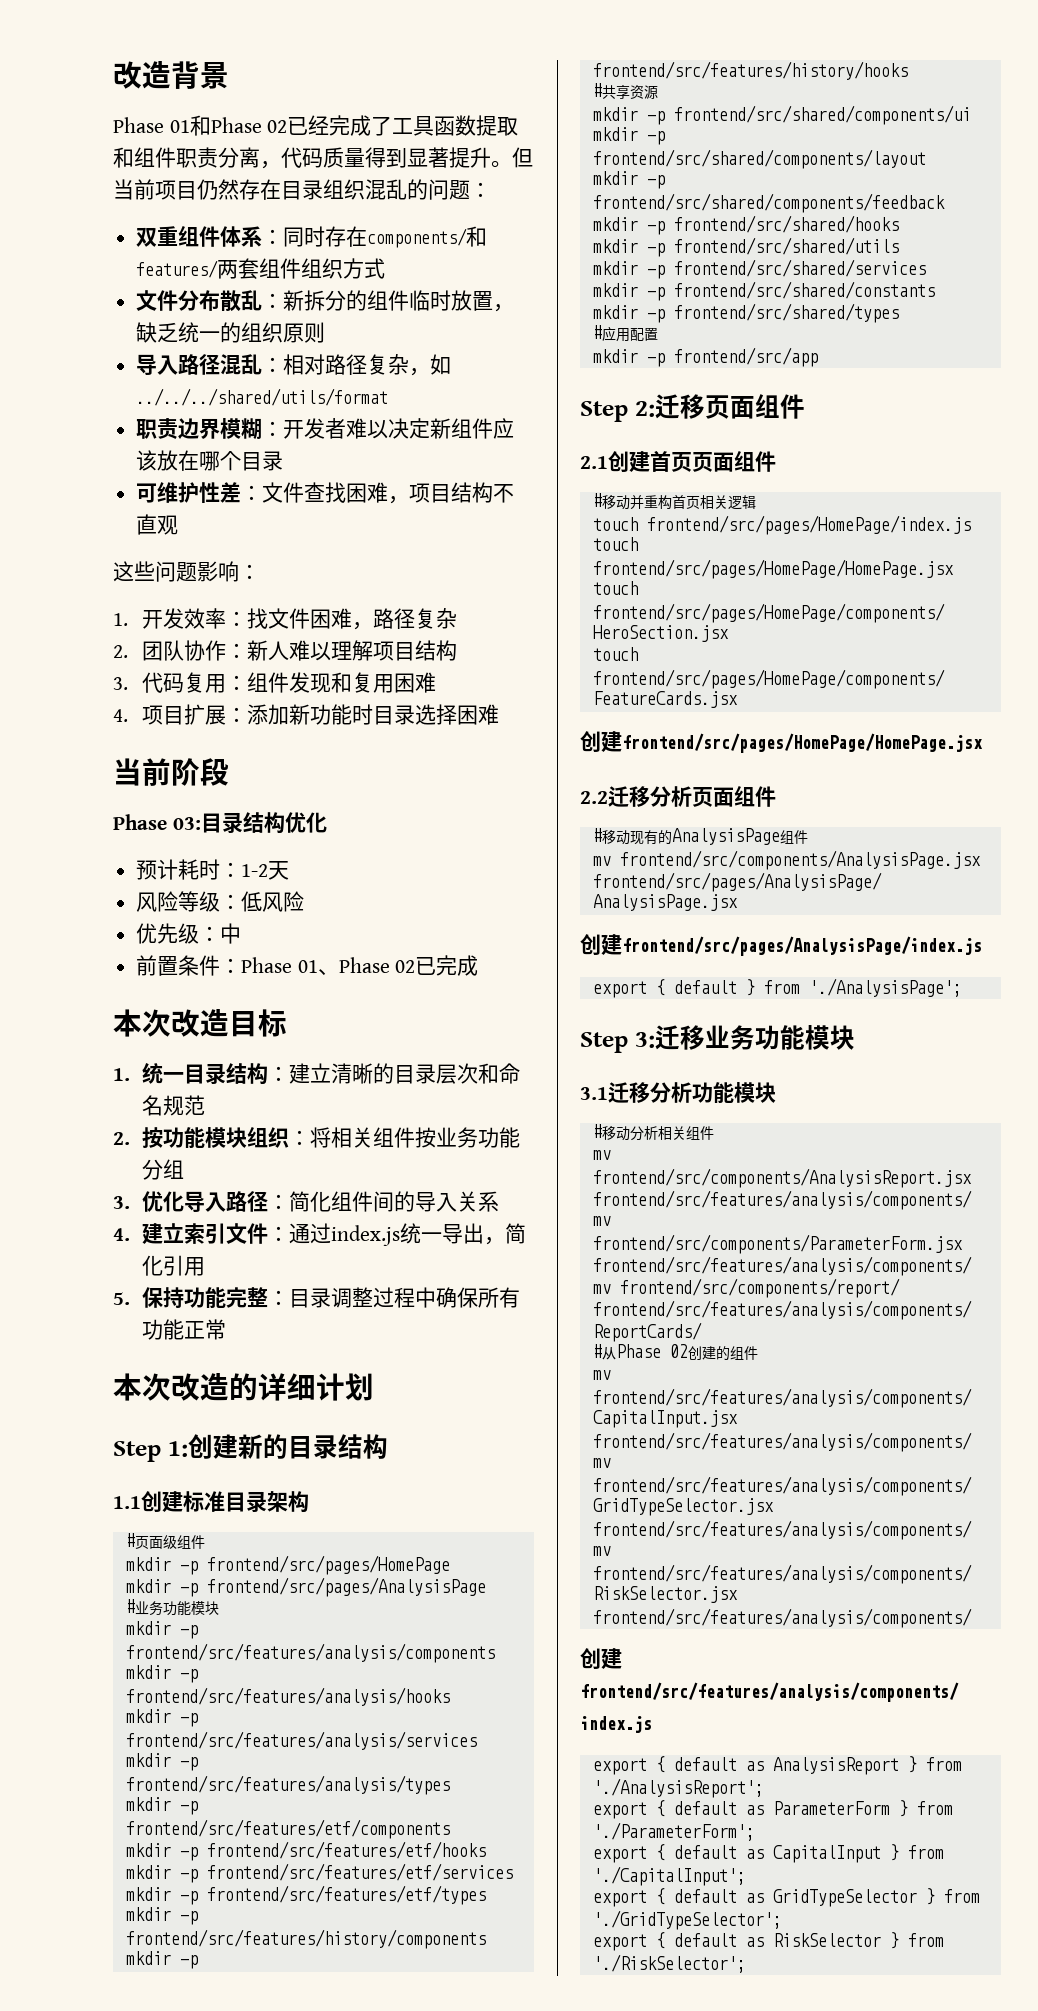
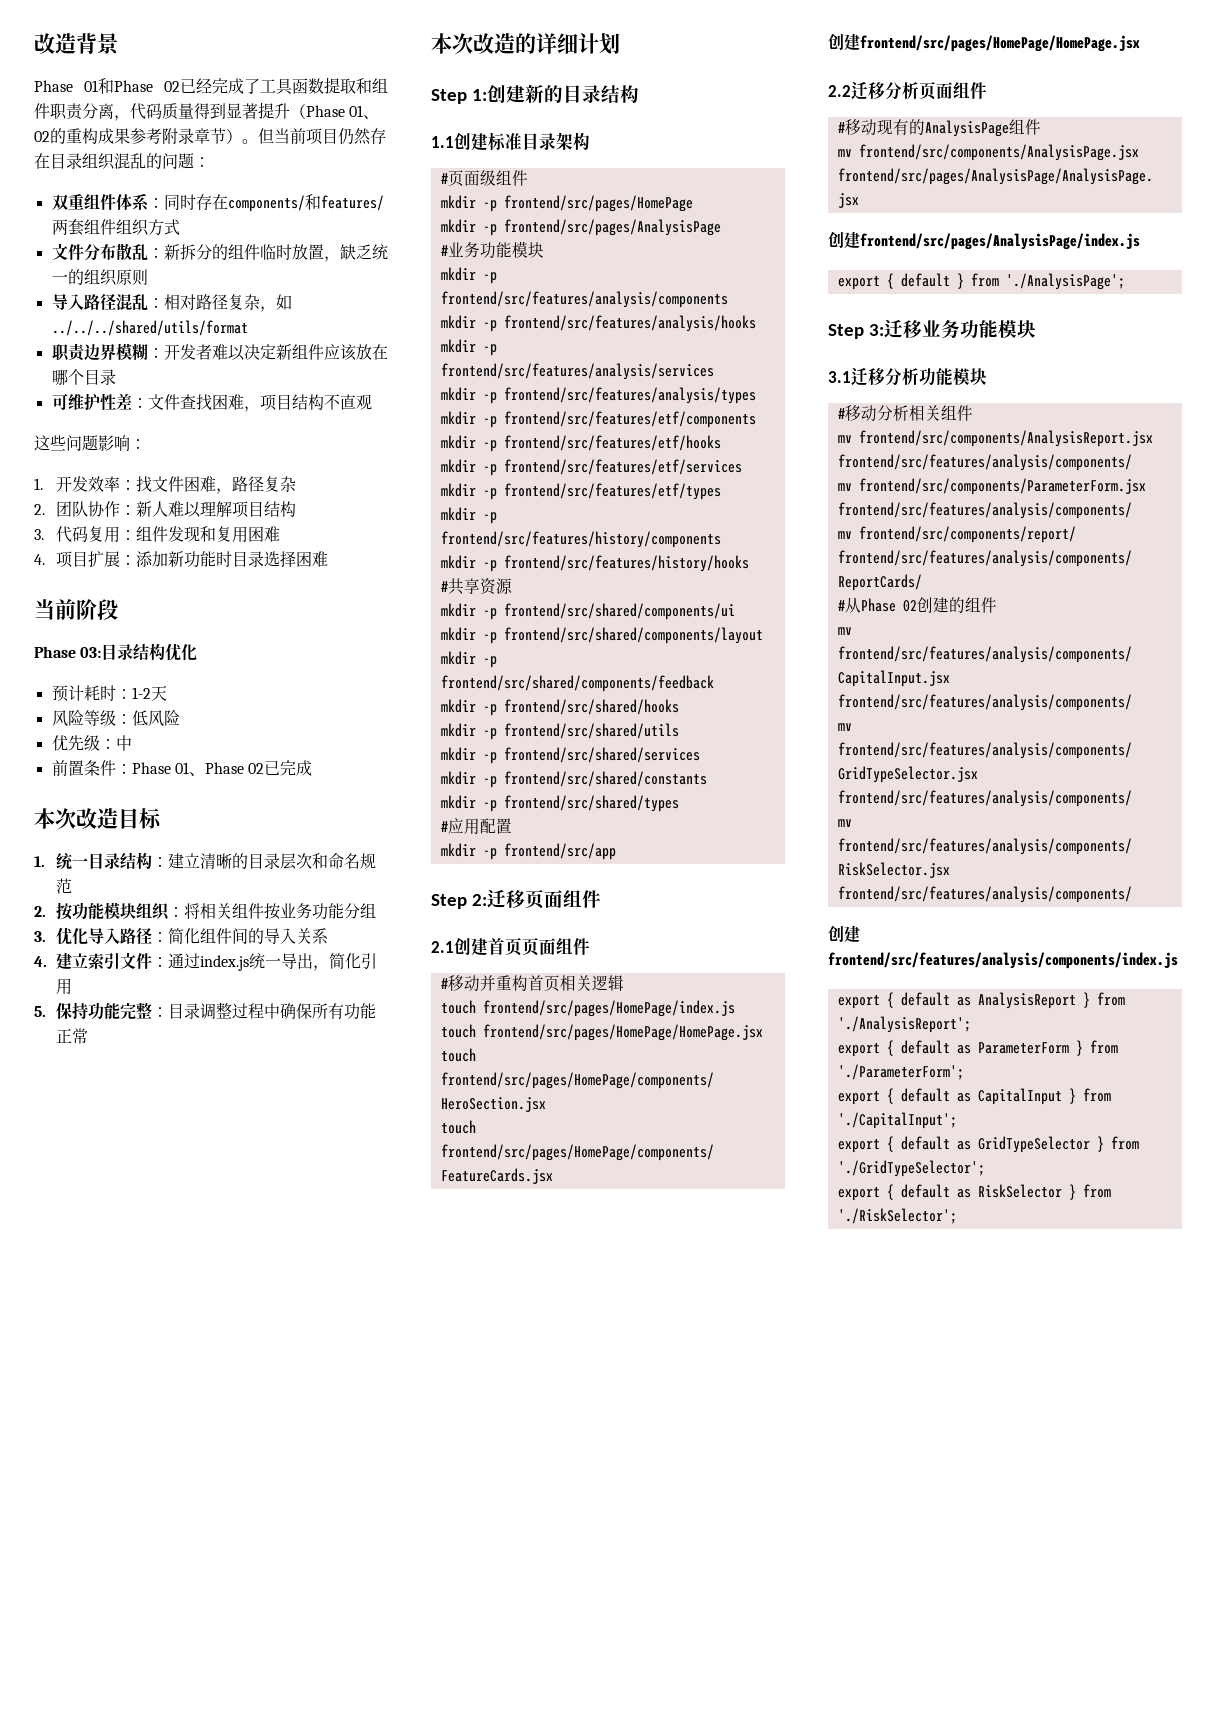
- Phase 01和Phase 02已经完成了工具函数提取和组件职责分离，代码质量得到显著提升。
+ Phase 01和Phase 02已经完成了工具函数提取和组件职责分离，代码质量得到显著提升（Phase 01、02的重构成果参考附录章节）。

